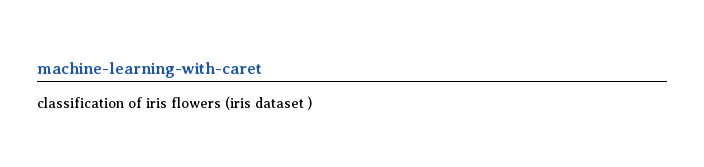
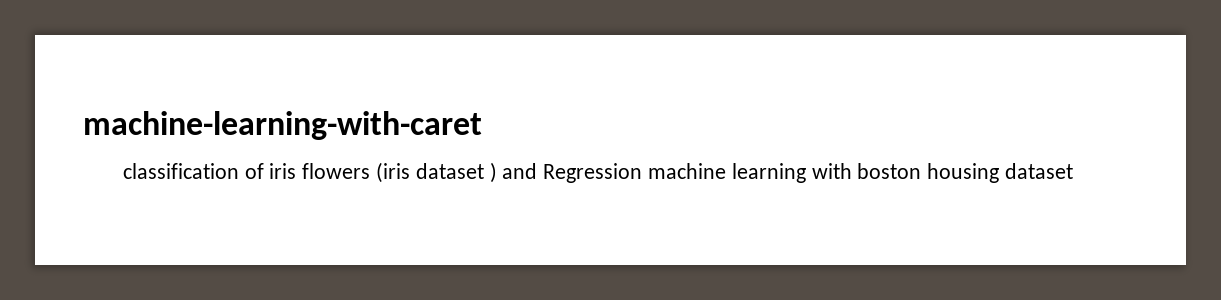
- classification of iris flowers (iris dataset )
+ classification of iris flowers (iris dataset ) and Regression machine learning with boston housing dataset

